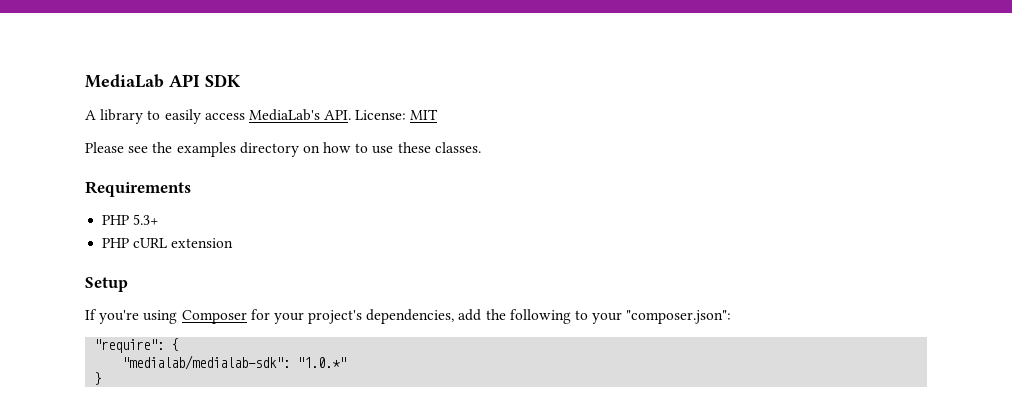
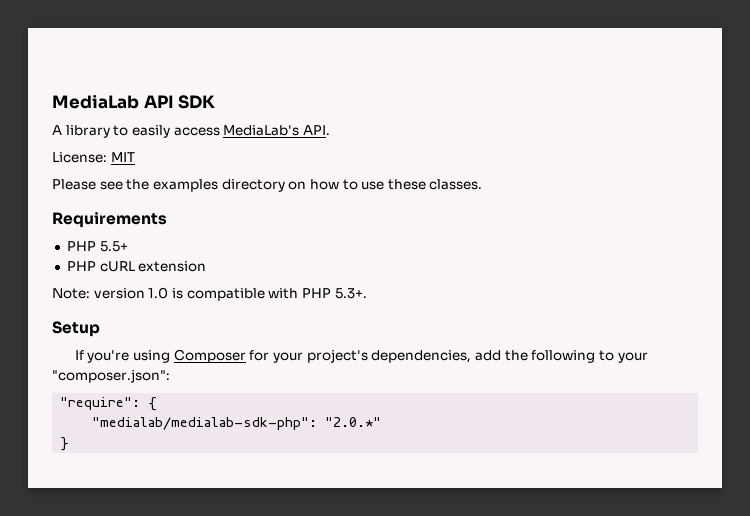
- A library to easily access MediaLab's API. License: MIT
+ A library to easily access MediaLab's API.
+ License: MIT
- PHP 5.3+
+ PHP 5.5+
+ Note: version 1.0 is compatible with PHP 5.3+.
- "medialab/medialab-sdk": "1.0.*"
+ "medialab/medialab-sdk-php": "2.0.*"

